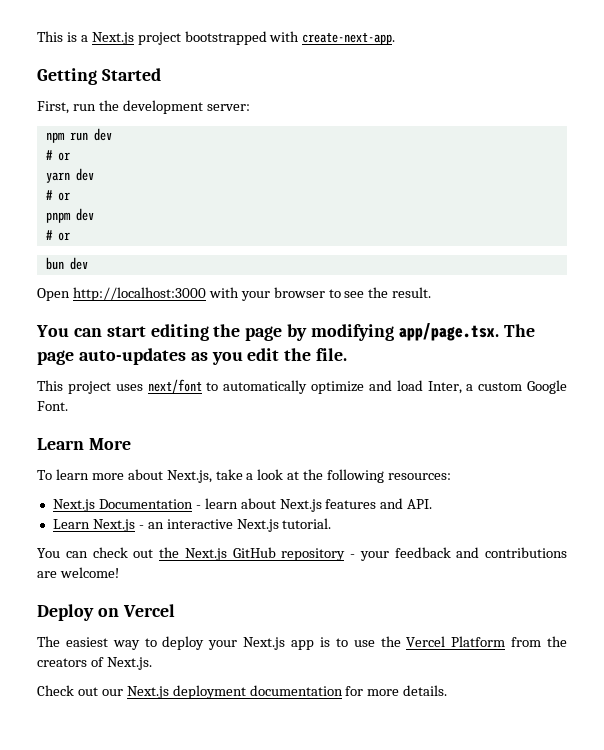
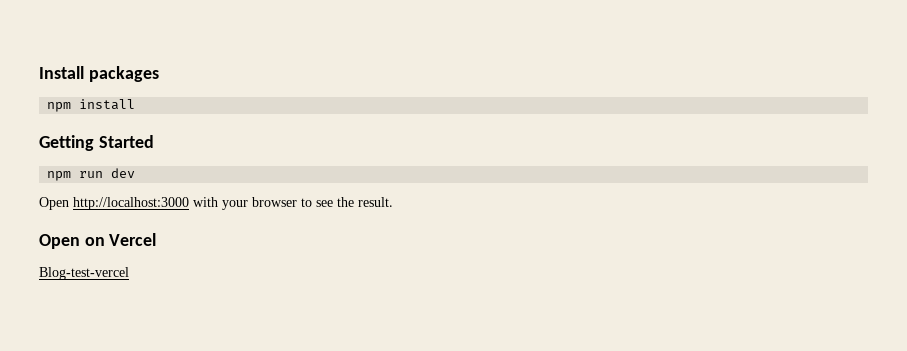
- This is a Next.js project bootstrapped with create-next-app.
+ Install packages
+ npm install
  Getting Started
- First, run the development server:
  npm run dev
- # or
- yarn dev
- # or
- pnpm dev
- # or
- bun dev
- You can start editing the page by modifying app/page.tsx. The page auto-updates as you edit the file.
- This project uses next/font to automatically optimize and load Inter, a custom Google Font.
- Learn More
- To learn more about Next.js, take a look at the following resources:
- Next.js Documentation - learn about Next.js features and API.
- Learn Next.js - an interactive Next.js tutorial.
- You can check out the Next.js GitHub repository - your feedback and contributions are welcome!
- Deploy on Vercel
- The easiest way to deploy your Next.js app is to use the Vercel Platform from the creators of Next.js.
- Check out our Next.js deployment documentation for more details.
+ Open on Vercel
+ Blog-test-vercel

